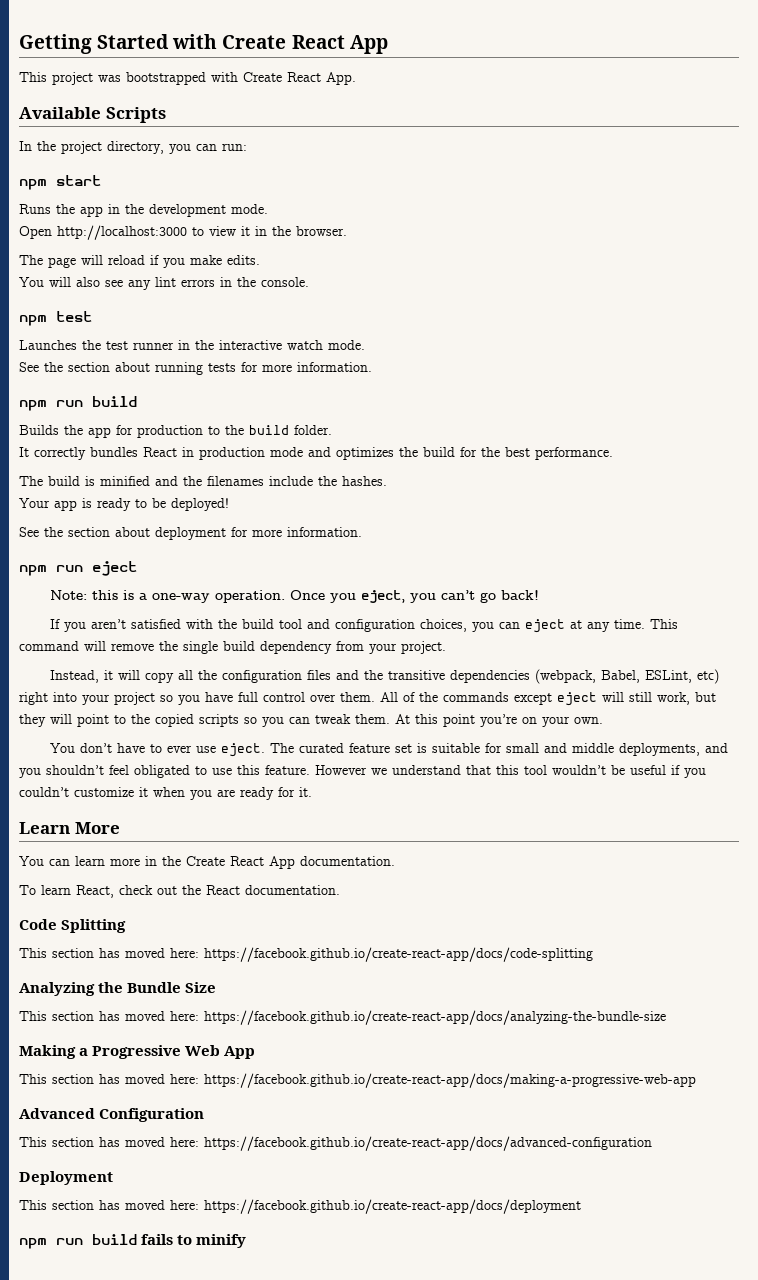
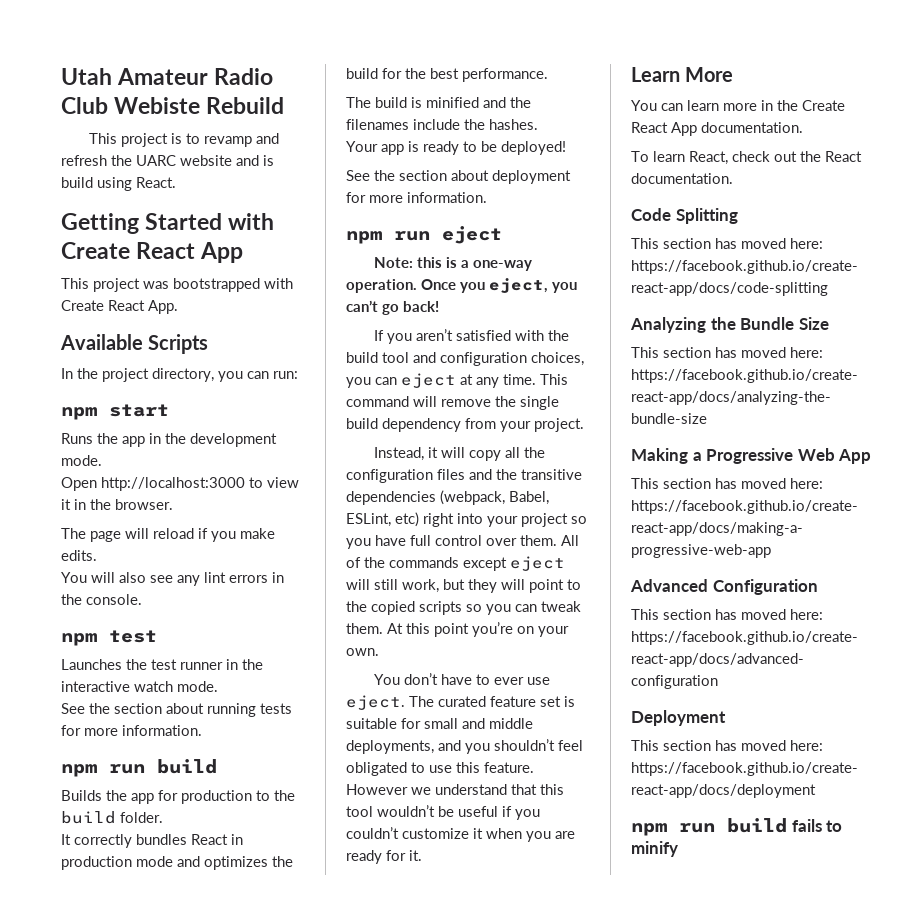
+ Utah Amateur Radio Club Webiste Rebuild
+ This project is to revamp and refresh the UARC website and is build using React.

